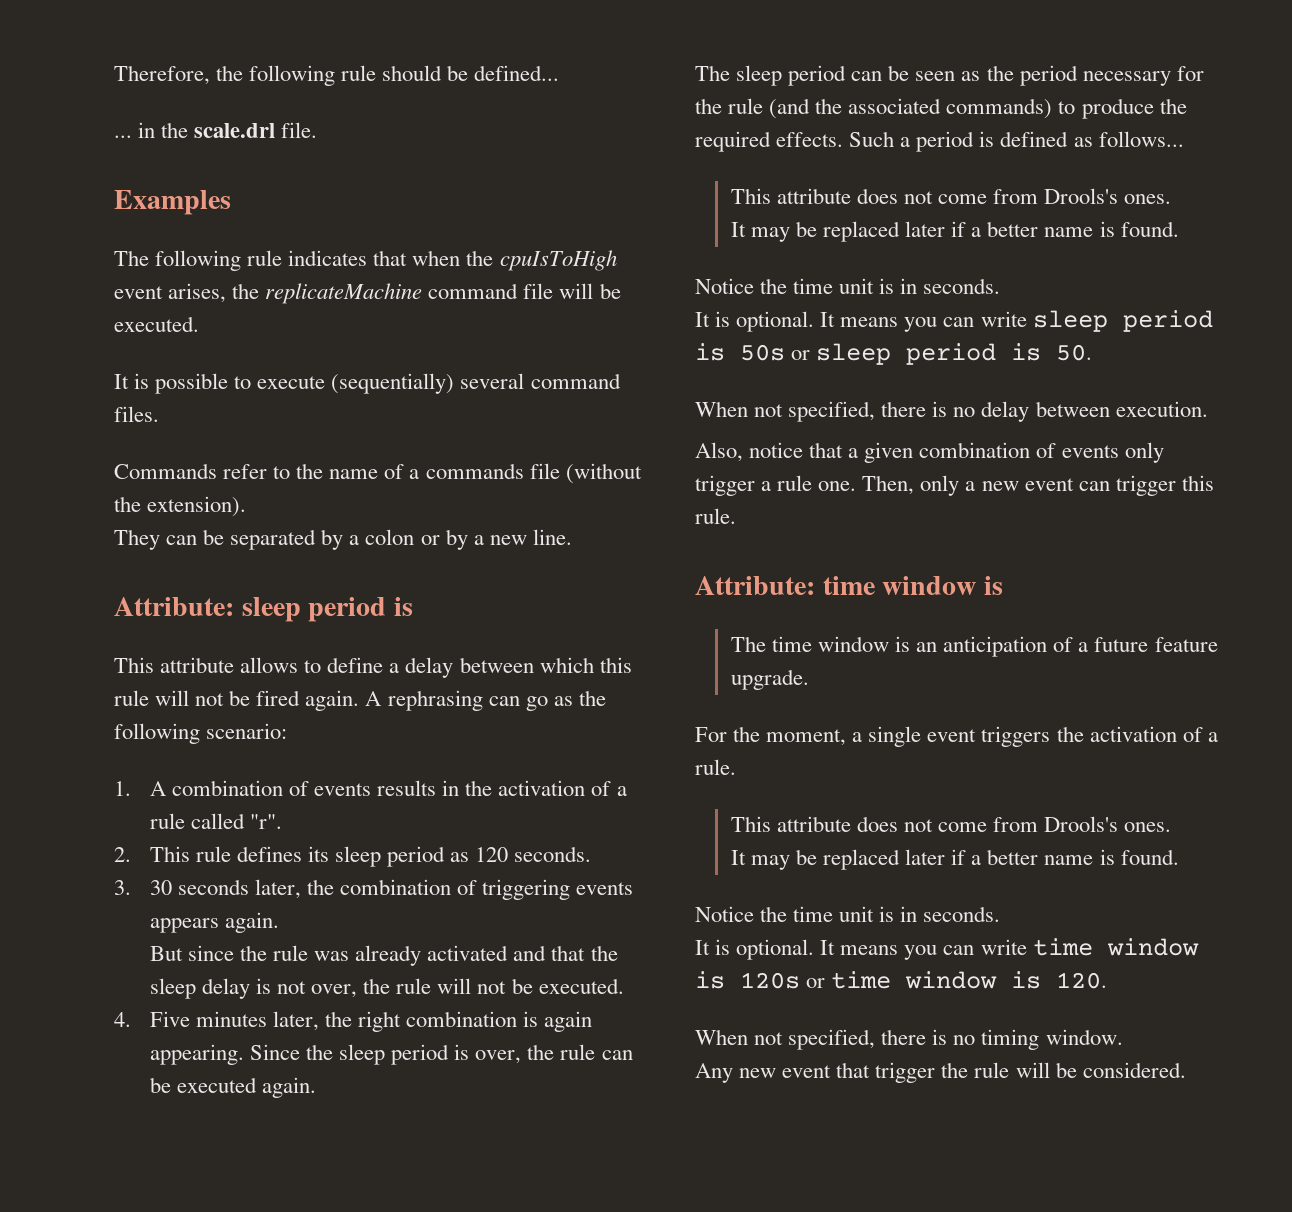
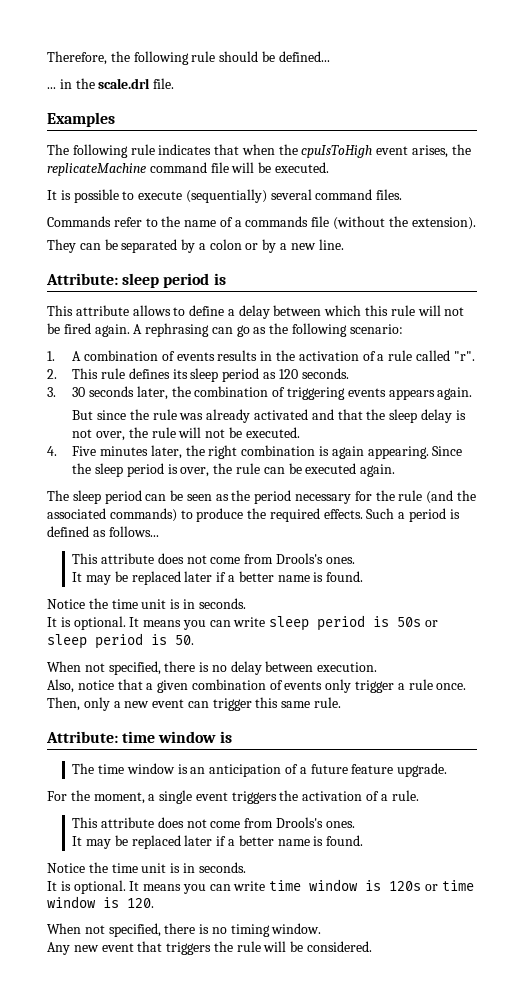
- Also, notice that a given combination of events only trigger a rule one.
+ Also, notice that a given combination of events only trigger a rule once.
- Then, only a new event can trigger this rule.
+ Then, only a new event can trigger this same rule.
- Any new event that trigger the rule will be considered.
+ Any new event that triggers the rule will be considered.

